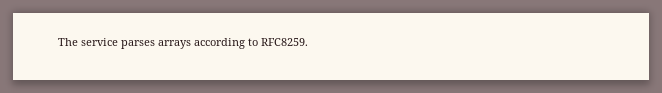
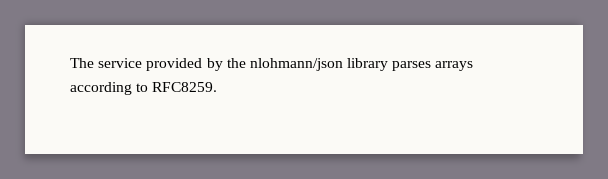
- The service parses arrays according to RFC8259.
+ The service provided by the nlohmann/json library parses arrays according to RFC8259.

